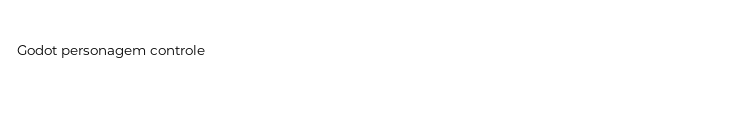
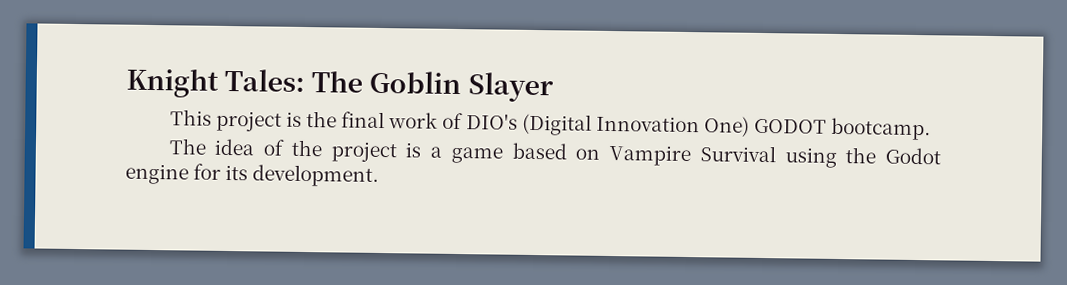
- Godot personagem controle
+ Knight Tales: The Goblin Slayer
+ This project is the final work of DIO's (Digital Innovation One) GODOT bootcamp.
+ The idea of the project is a game based on Vampire Survival using the Godot engine for its development.

